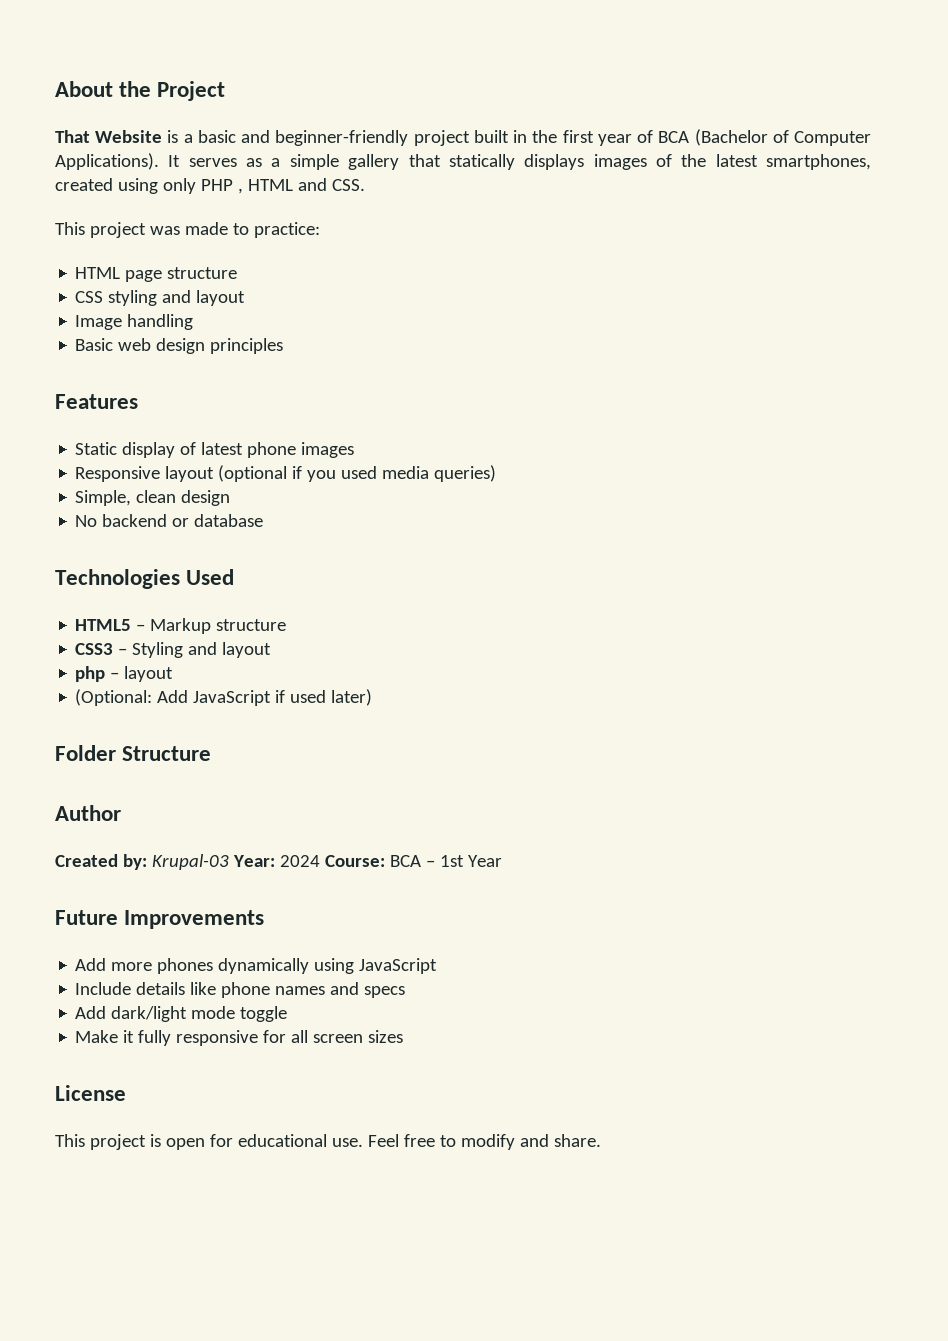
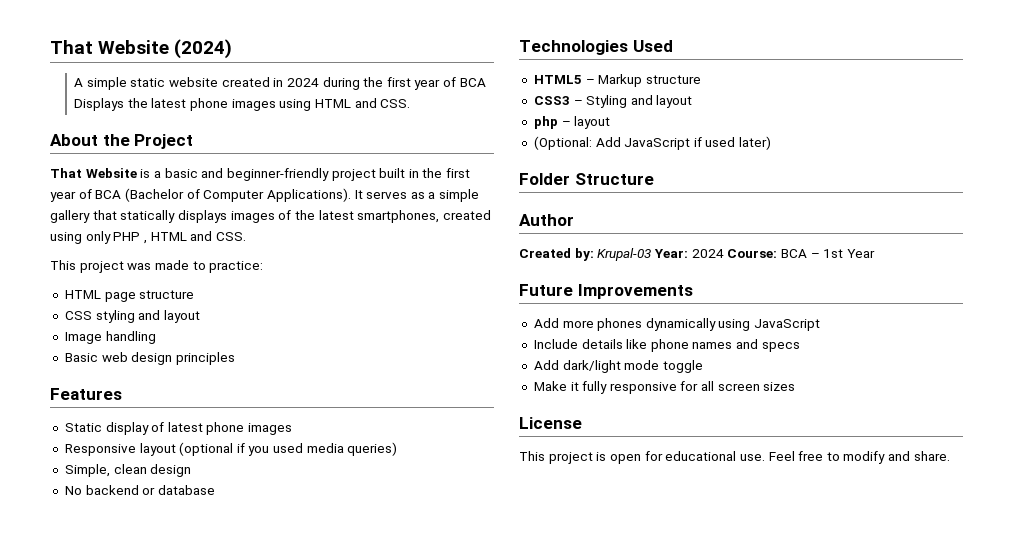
+ That Website (2024)
+ A simple static website created in 2024 during the first year of BCA Displays the latest phone images using HTML and CSS.

